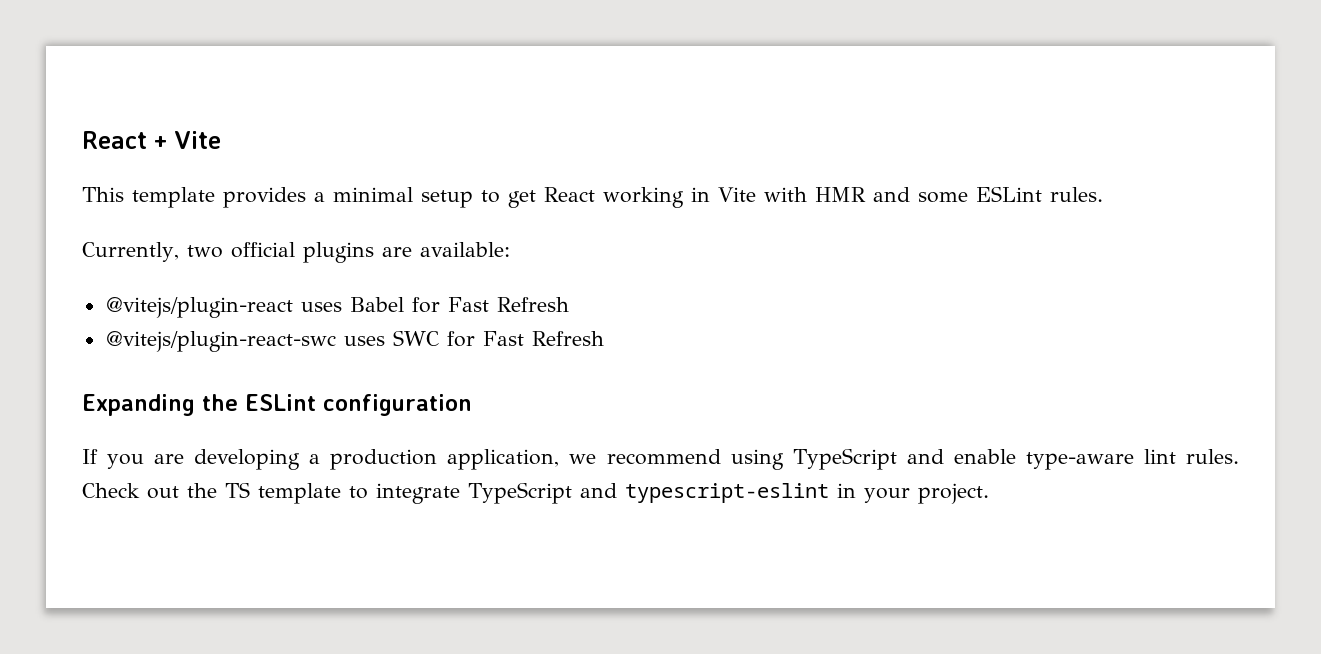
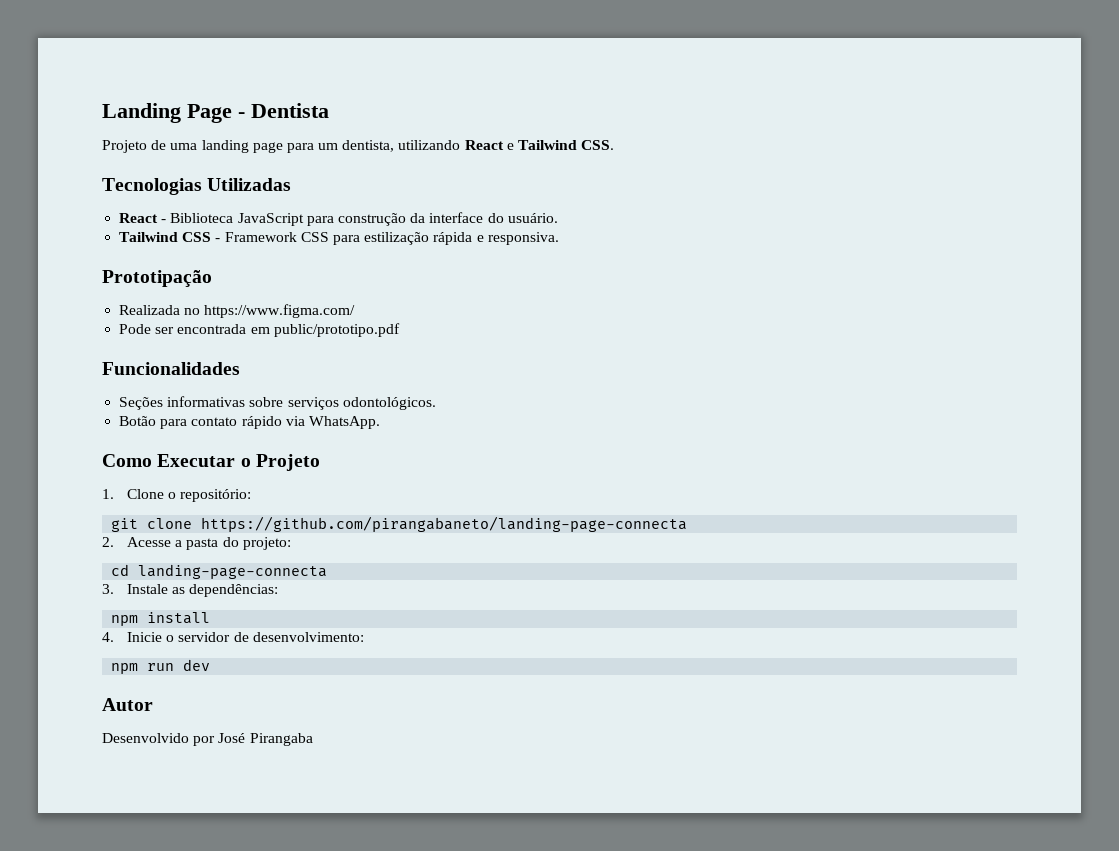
- React + Vite
- This template provides a minimal setup to get React working in Vite with HMR and some ESLint rules.
- Currently, two official plugins are available:
- @vitejs/plugin-react uses Babel for Fast Refresh
- @vitejs/plugin-react-swc uses SWC for Fast Refresh
- Expanding the ESLint configuration
- If you are developing a production application, we recommend using TypeScript and enable type-aware lint rules. Check out the TS template to integrate TypeScript and typescript-eslint in your project.
+ Landing Page - Dentista
+ Projeto de uma landing page para um dentista, utilizando React e Tailwind CSS.
+ Tecnologias Utilizadas
+ React - Biblioteca JavaScript para construção da interface do usuário.
+ Tailwind CSS - Framework CSS para estilização rápida e responsiva.
+ Prototipação
+ Realizada no https://www.figma.com/
+ Pode ser encontrada em public/prototipo.pdf
+ Funcionalidades
+ Seções informativas sobre serviços odontológicos.
+ Botão para contato rápido via WhatsApp.
+ Como Executar o Projeto
+ 1. Clone o repositório:
+ git clone https://github.com/pirangabaneto/landing-page-connecta
+ 2. Acesse a pasta do projeto:
+ cd landing-page-connecta
+ 3. Instale as dependências:
+ npm install
+ 4. Inicie o servidor de desenvolvimento:
+ npm run dev
+ Autor
+ Desenvolvido por José Pirangaba

